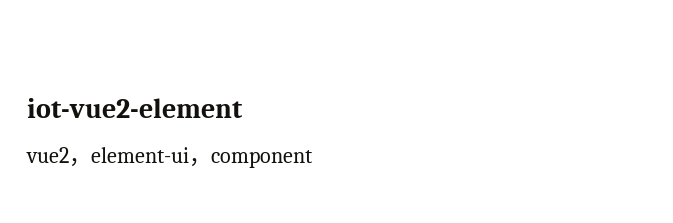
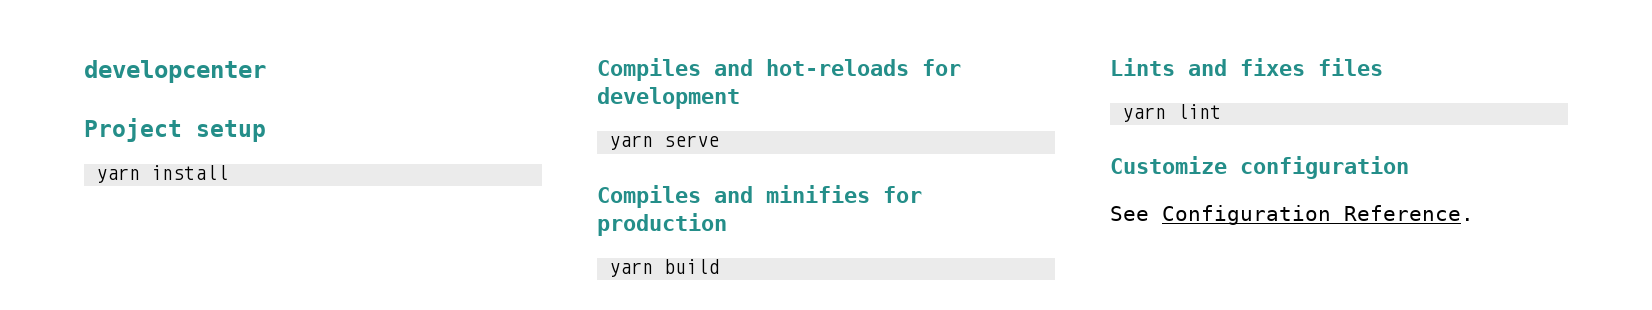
- iot-vue2-element
- vue2，element-ui，component
+ developcenter
+ Project setup
+ yarn install
+ Compiles and hot-reloads for development
+ yarn serve
+ Compiles and minifies for production
+ yarn build
+ Lints and fixes files
+ yarn lint
+ Customize configuration
+ See Configuration Reference.

